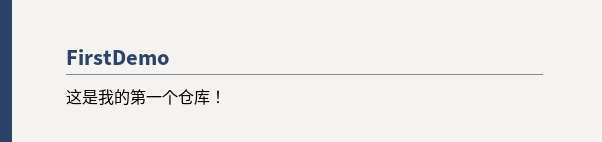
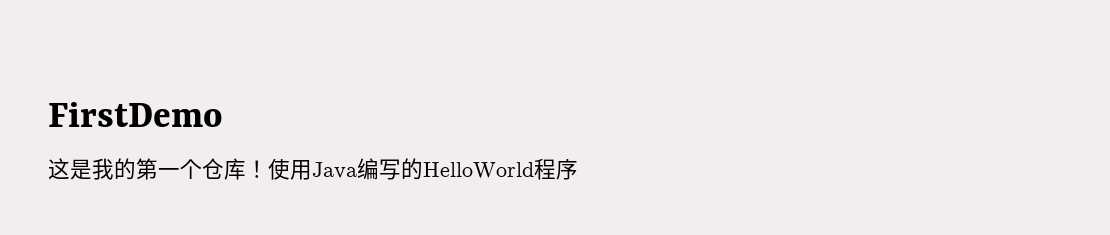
+ 使用Java编写的HelloWorld程序

